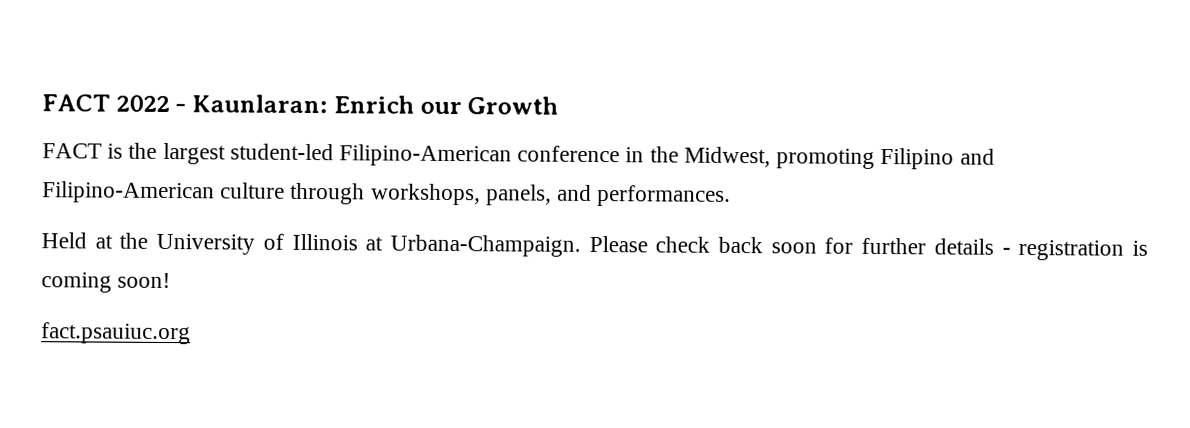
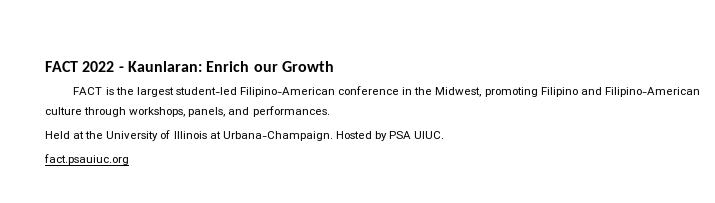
- Please check back soon for further details - registration is coming soon!
+ Hosted by PSA UIUC.

